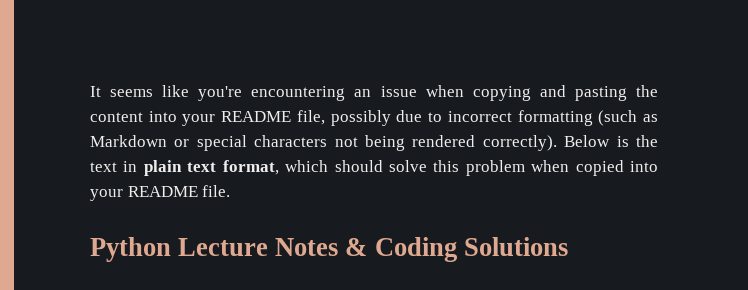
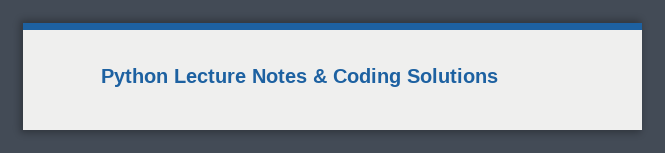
- It seems like you're encountering an issue when copying and pasting the content into your README file, possibly due to incorrect formatting (such as Markdown or special characters not being rendered correctly). Below is the text in plain text format, which should solve this problem when copied into your README file.

